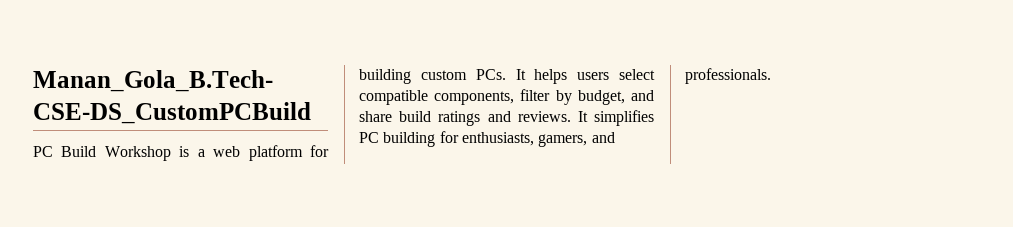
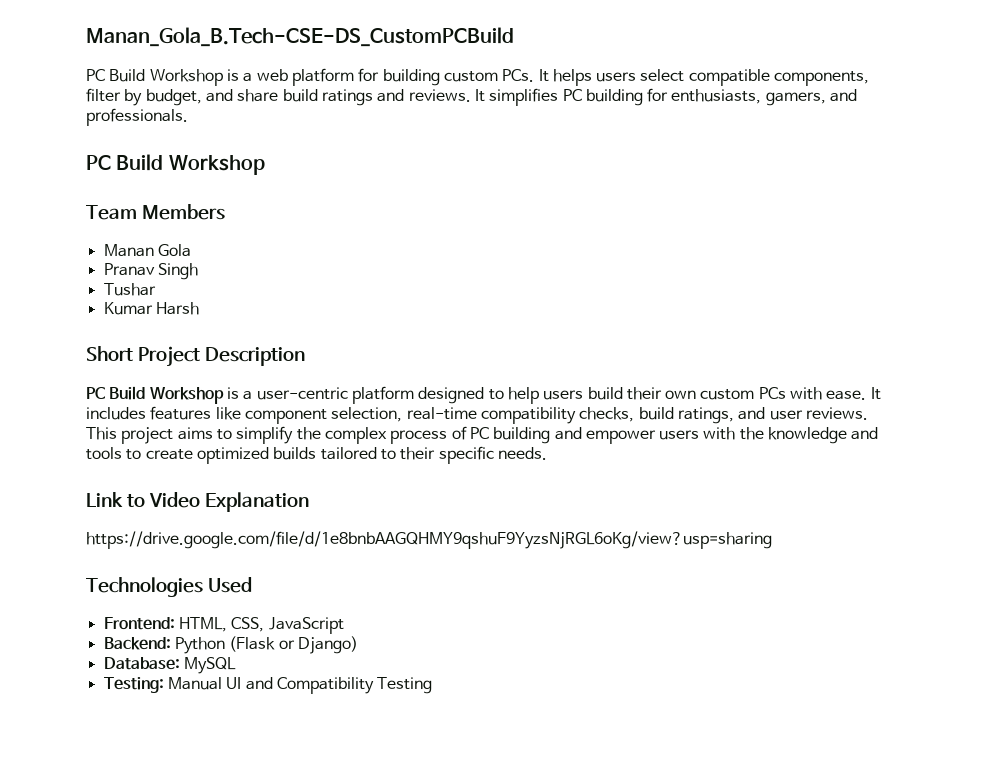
  It simplifies PC building for enthusiasts, gamers, and professionals.
+ PC Build Workshop
+ Team Members
+ Manan Gola
+ Pranav Singh
+ Tushar
+ Kumar Harsh
+ Short Project Description
+ PC Build Workshop is a user-centric platform designed to help users build their own custom PCs with ease. It includes features like component selection, real-time compatibility checks, build ratings, and user reviews. This project aims to simplify the complex process of PC building and empower users with the knowledge and tools to create optimized builds tailored to their specific needs.
+ Link to Video Explanation
+ https://drive.google.com/file/d/1e8bnbAAGQHMY9qshuF9YyzsNjRGL6oKg/view?usp=sharing
+ Technologies Used
+ Frontend: HTML, CSS, JavaScript
+ Backend: Python (Flask or Django)
+ Database: MySQL
+ Testing: Manual UI and Compatibility Testing

